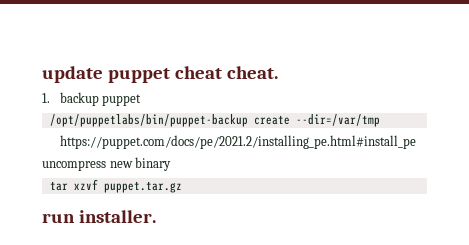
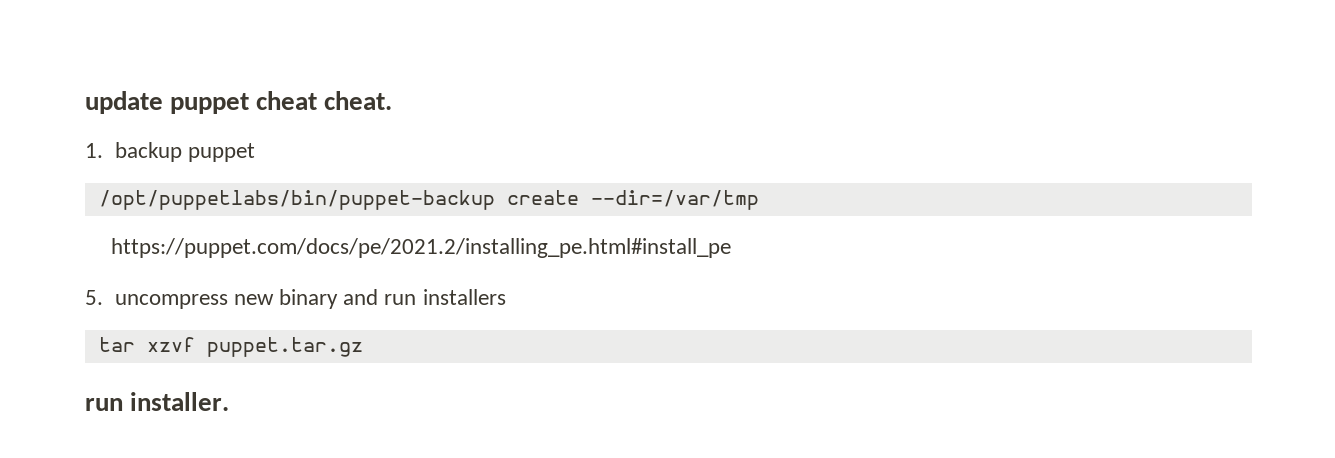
- uncompress new binary
+ 5. uncompress new binary and run installers

